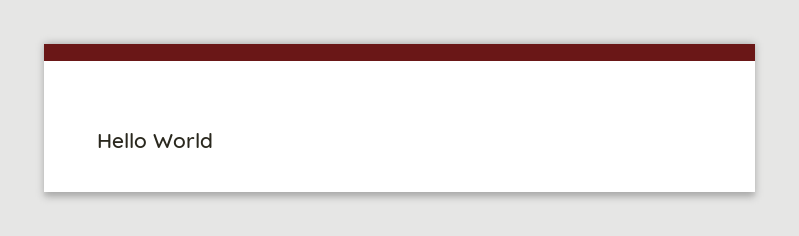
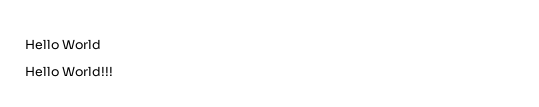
+ Hello World!!!

